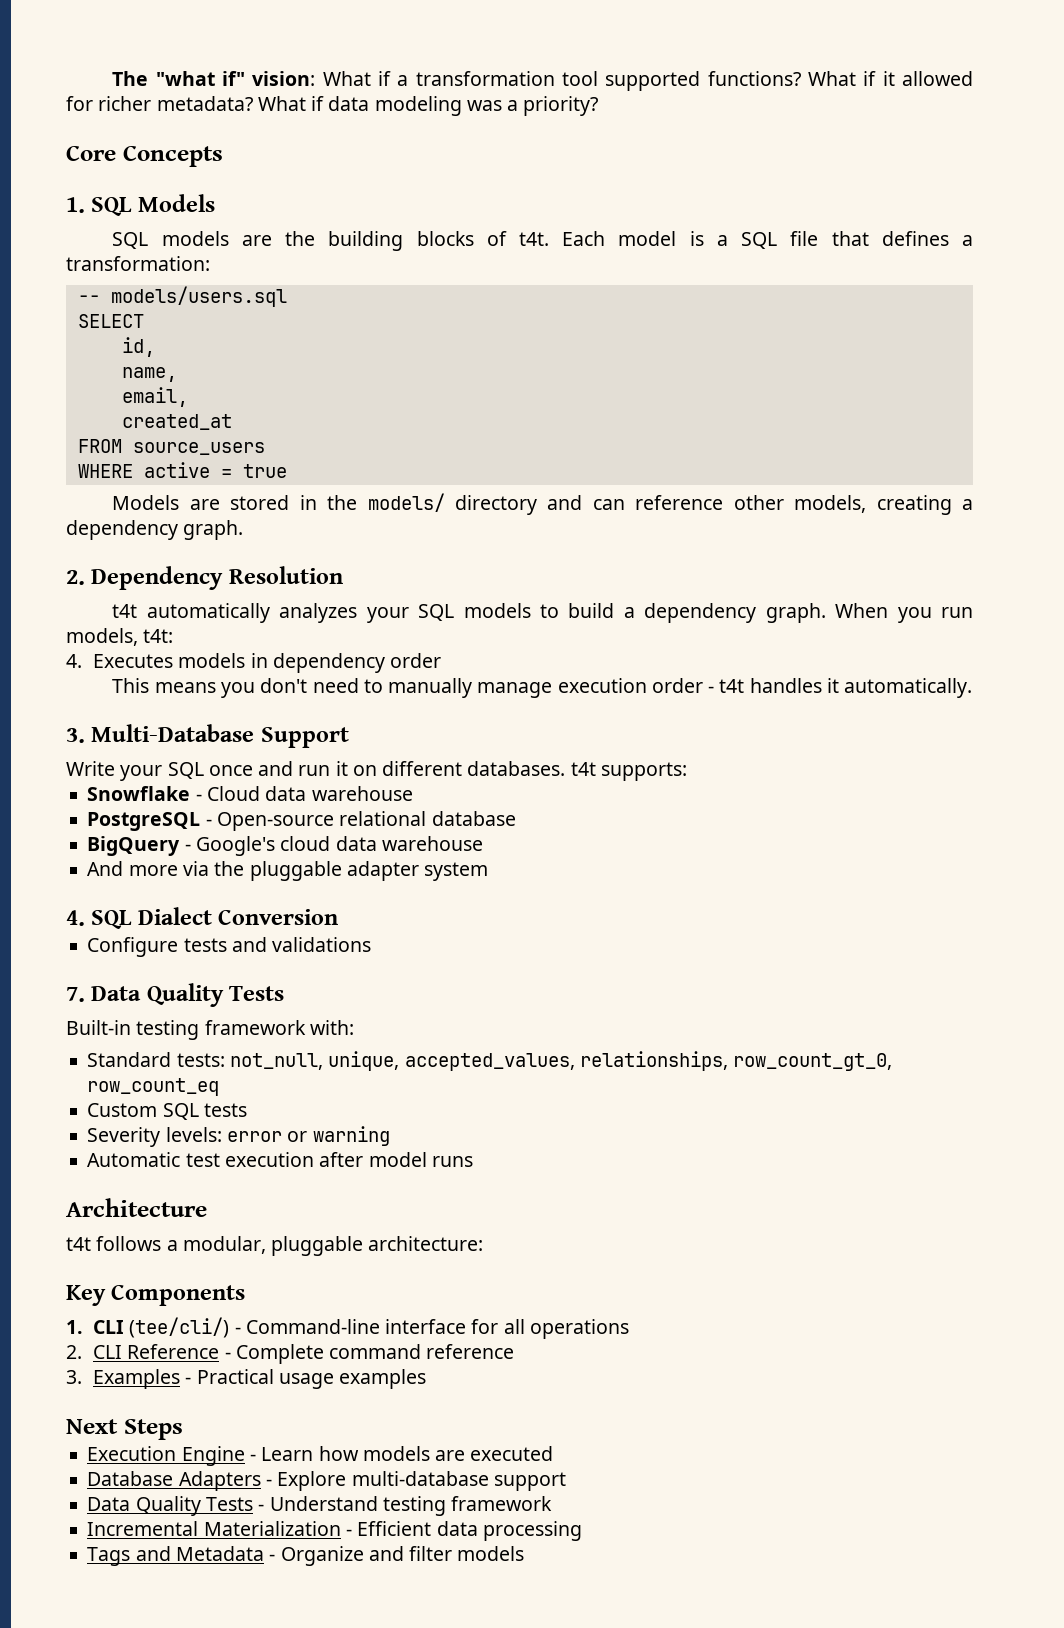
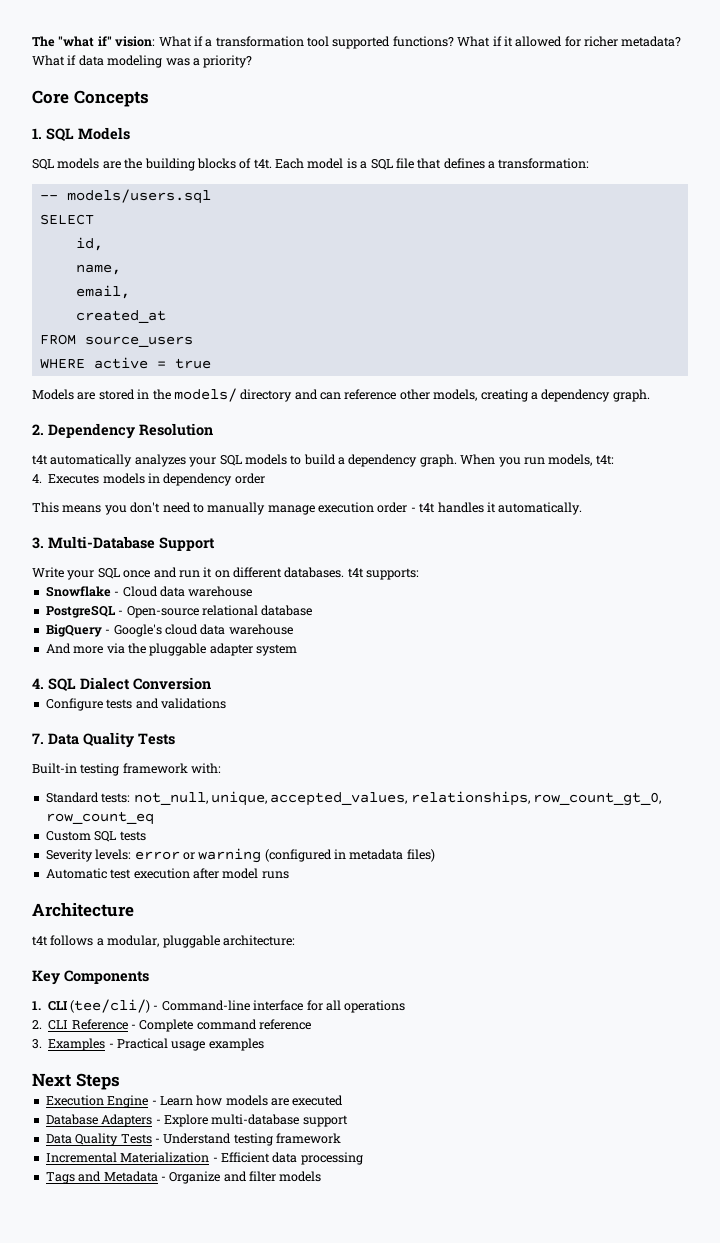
- Severity levels: error or warning
+ Severity levels: error or warning (configured in metadata files)

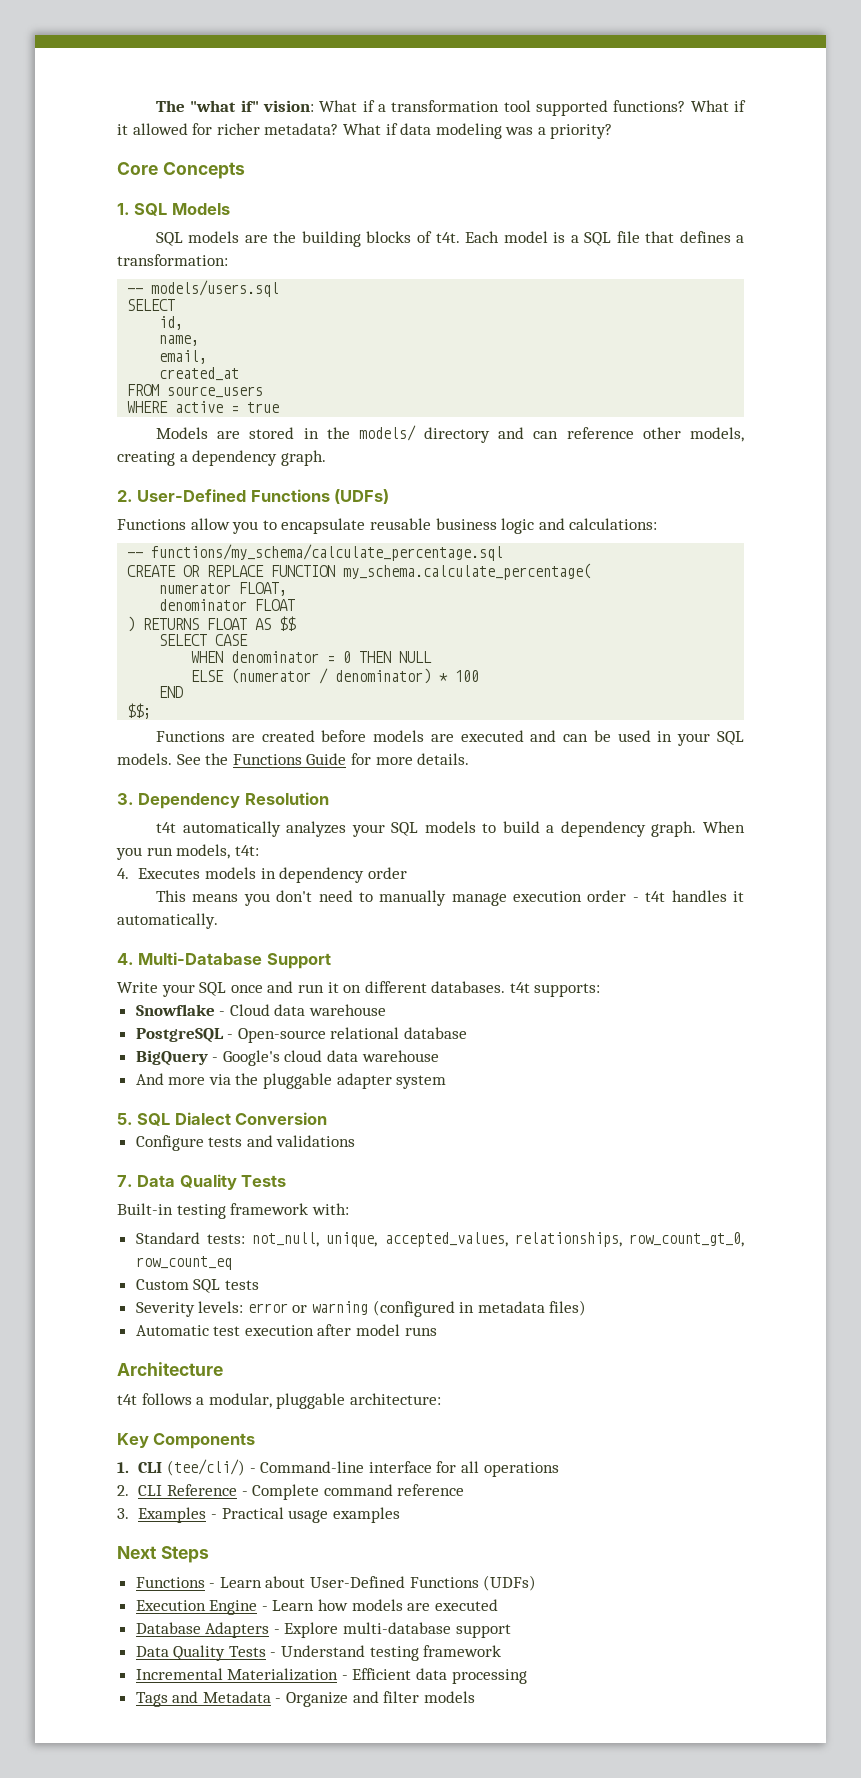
- 2. Dependency Resolution
+ 2. User-Defined Functions (UDFs)
+ Functions allow you to encapsulate reusable business logic and calculations:
+ -- functions/my_schema/calculate_percentage.sql
+ CREATE OR REPLACE FUNCTION my_schema.calculate_percentage(
+ numerator FLOAT,
+ denominator FLOAT
+ ) RETURNS FLOAT AS $$
+ SELECT CASE
+ WHEN denominator = 0 THEN NULL
+ ELSE (numerator / denominator) * 100
+ END
+ $$;
+ Functions are created before models are executed and can be used in your SQL models. See the Functions Guide for more details.
+ 3. Dependency Resolution
- 3. Multi-Database Support
+ 4. Multi-Database Support
- 4. SQL Dialect Conversion
+ 5. SQL Dialect Conversion
+ Functions - Learn about User-Defined Functions (UDFs)

